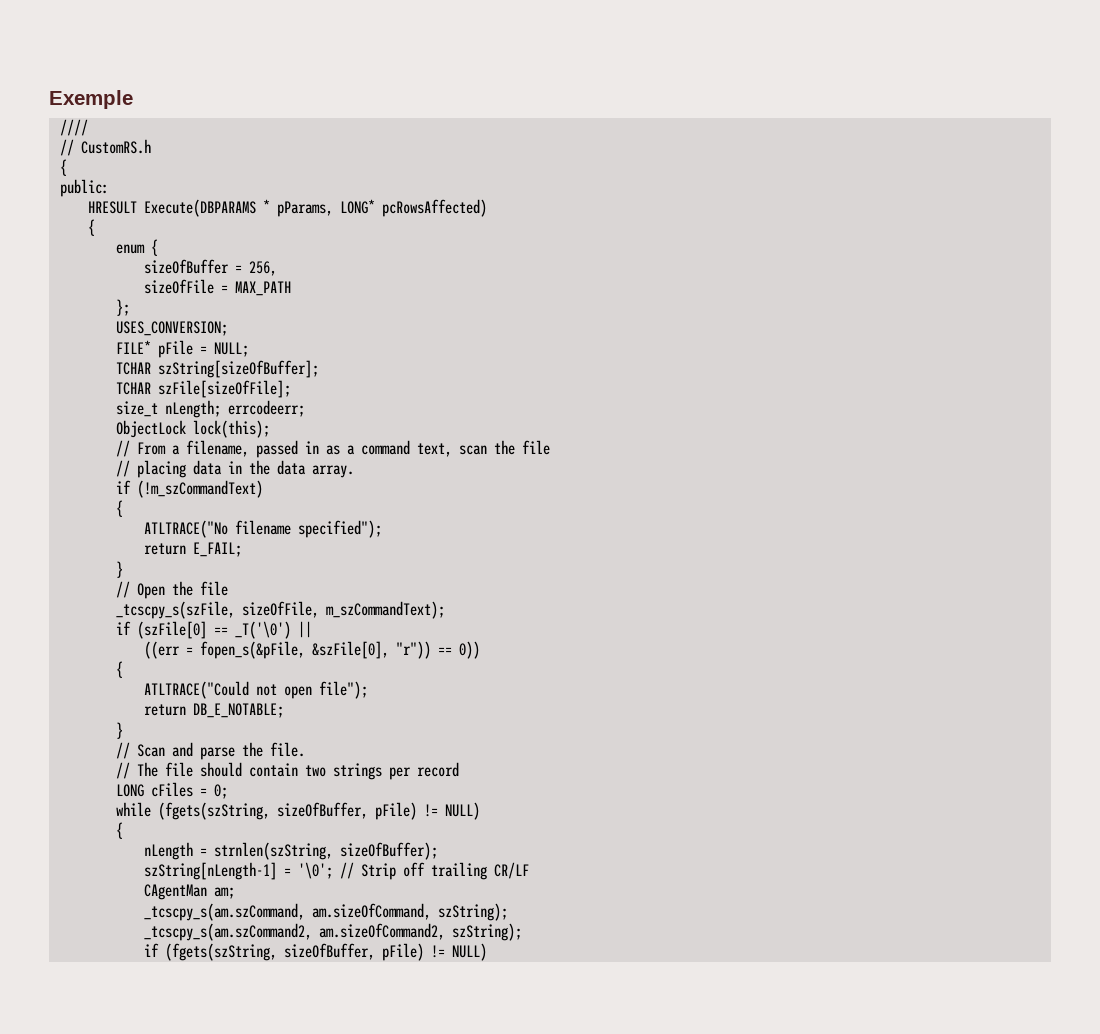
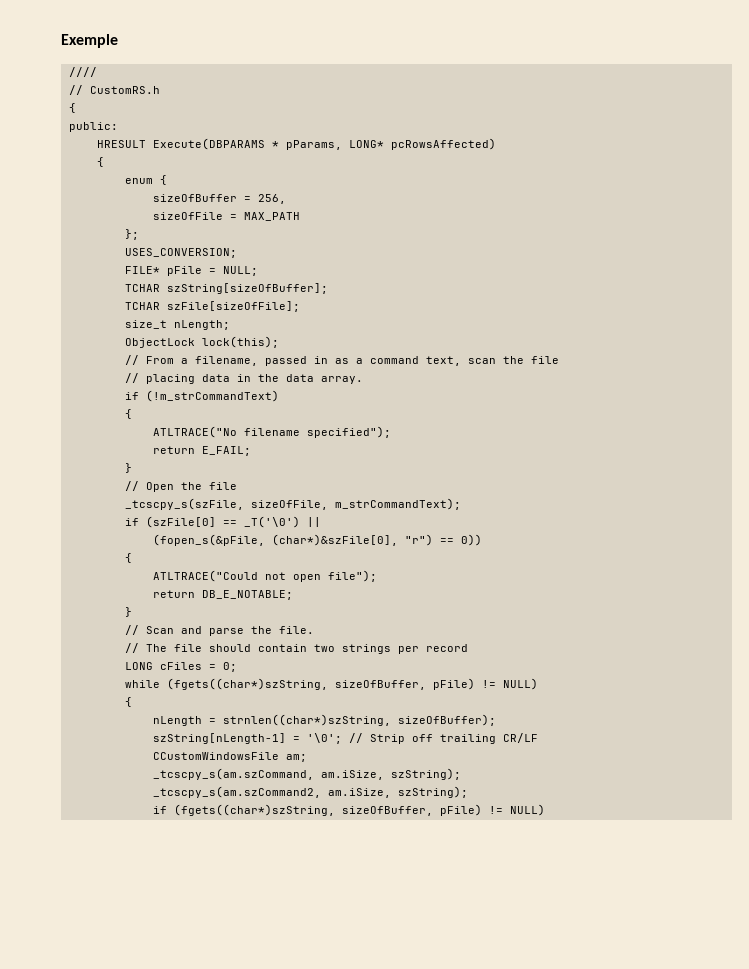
- size_t nLength; errcodeerr;
+ size_t nLength;
- if (!m_szCommandText)
+ if (!m_strCommandText)
- _tcscpy_s(szFile, sizeOfFile, m_szCommandText);
+ _tcscpy_s(szFile, sizeOfFile, m_strCommandText);
- ((err = fopen_s(&pFile, &szFile[0], "r")) == 0))
+ (fopen_s(&pFile, (char*)&szFile[0], "r") == 0))
- while (fgets(szString, sizeOfBuffer, pFile) != NULL)
+ while (fgets((char*)szString, sizeOfBuffer, pFile) != NULL)
- nLength = strnlen(szString, sizeOfBuffer);
+ nLength = strnlen((char*)szString, sizeOfBuffer);
- CAgentMan am;
+ CCustomWindowsFile am;
- _tcscpy_s(am.szCommand, am.sizeOfCommand, szString);
+ _tcscpy_s(am.szCommand, am.iSize, szString);
- _tcscpy_s(am.szCommand2, am.sizeOfCommand2, szString);
+ _tcscpy_s(am.szCommand2, am.iSize, szString);
- if (fgets(szString, sizeOfBuffer, pFile) != NULL)
+ if (fgets((char*)szString, sizeOfBuffer, pFile) != NULL)

